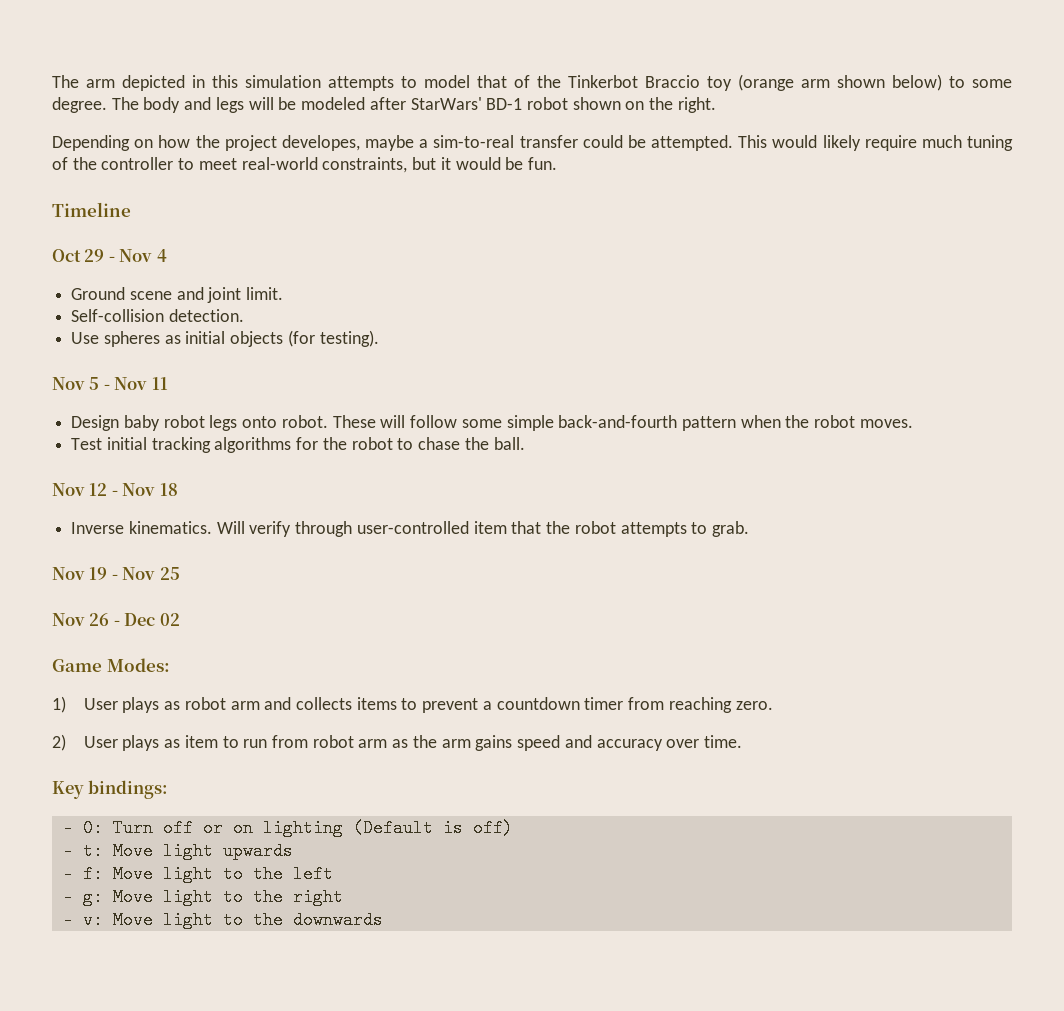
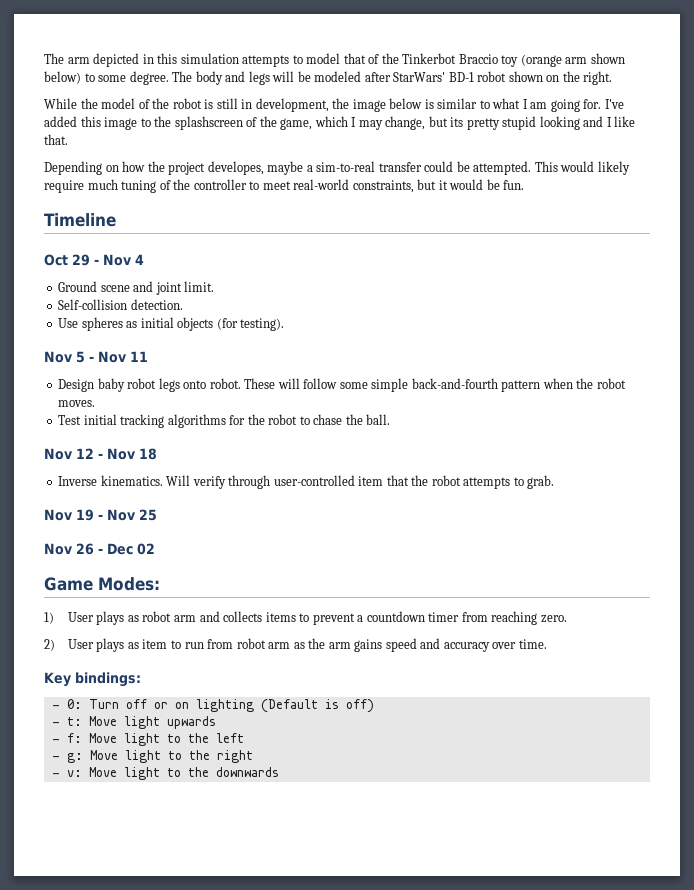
+ While the model of the robot is still in development, the image below is similar to what I am going for. I've added this image to the splashscreen of the game, which I may change, but its pretty stupid looking and I like that.

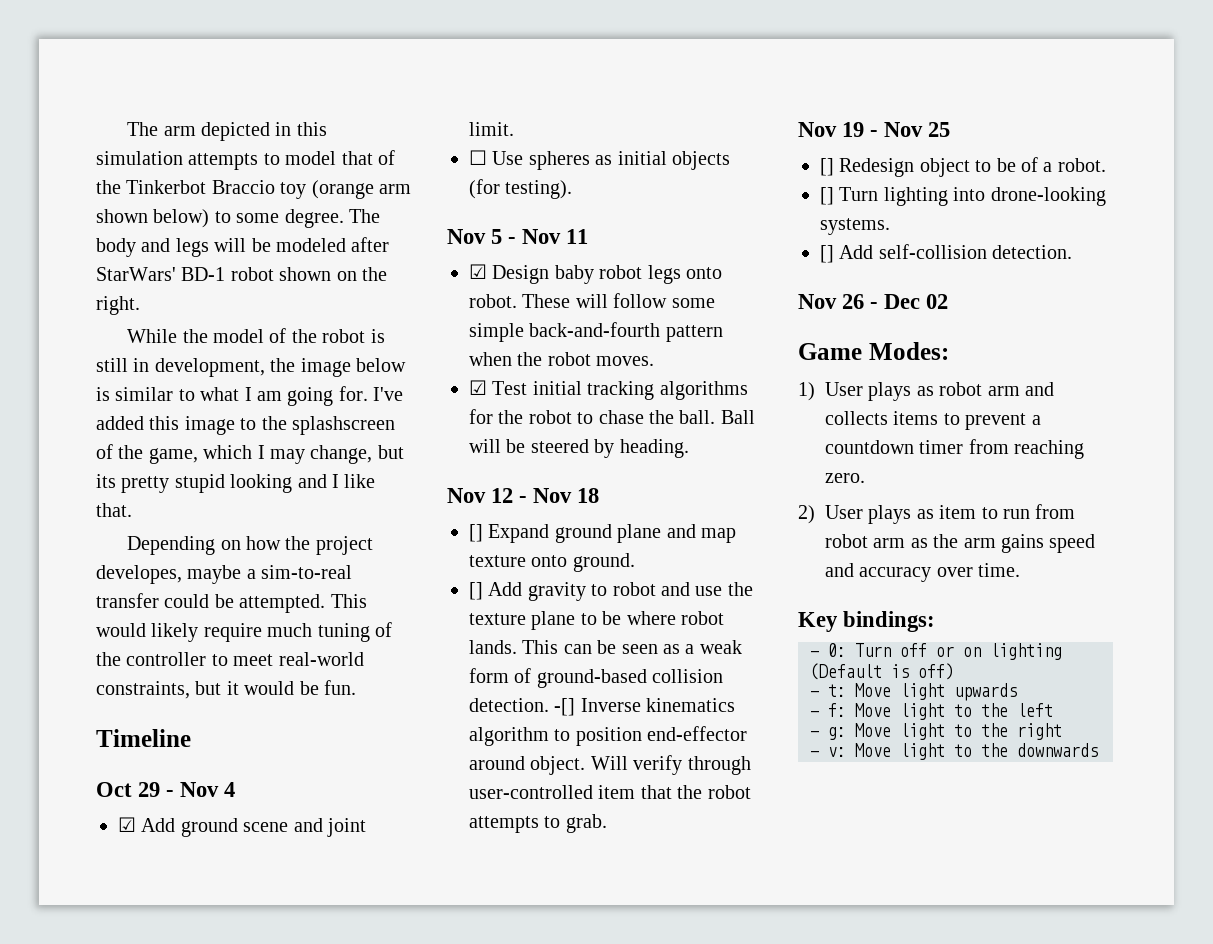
- Ground scene and joint limit.
+ ☑ Add ground scene and joint limit.
- Self-collision detection.
- Use spheres as initial objects (for testing).
+ ☐ Use spheres as initial objects (for testing).
- Design baby robot legs onto robot.
+ ☑ Design baby robot legs onto robot.
- Test initial tracking algorithms for the robot to chase the ball.
+ ☑ Test initial tracking algorithms for the robot to chase the ball. Ball will be steered by heading.
- Inverse kinematics.
+ [] Expand ground plane and map texture onto ground.
+ [] Add gravity to robot and use the texture plane to be where robot lands. This can be seen as a weak form of ground-based collision detection. -[] Inverse kinematics algorithm to position end-effector around object.
+ [] Redesign object to be of a robot.
+ [] Turn lighting into drone-looking systems.
+ [] Add self-collision detection.

